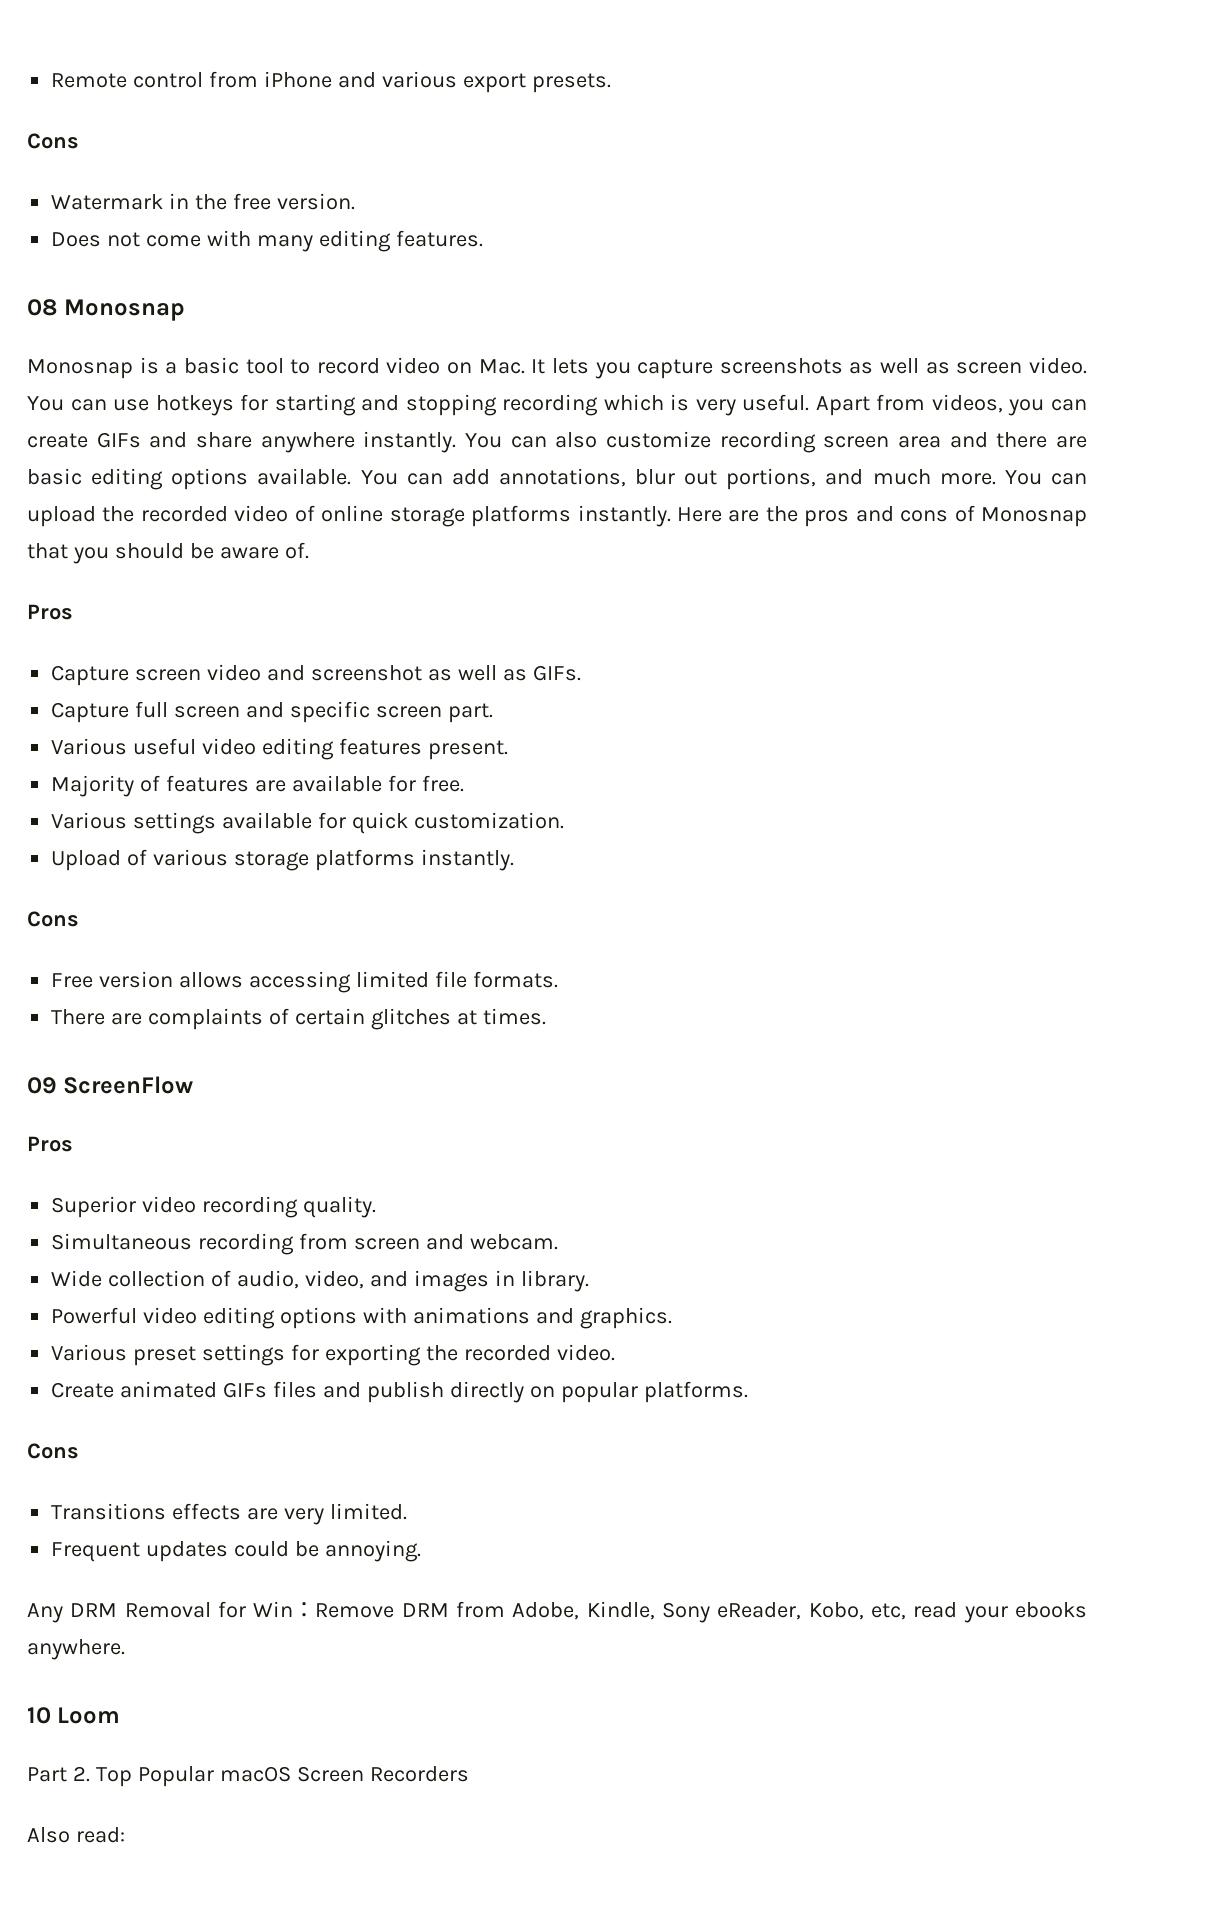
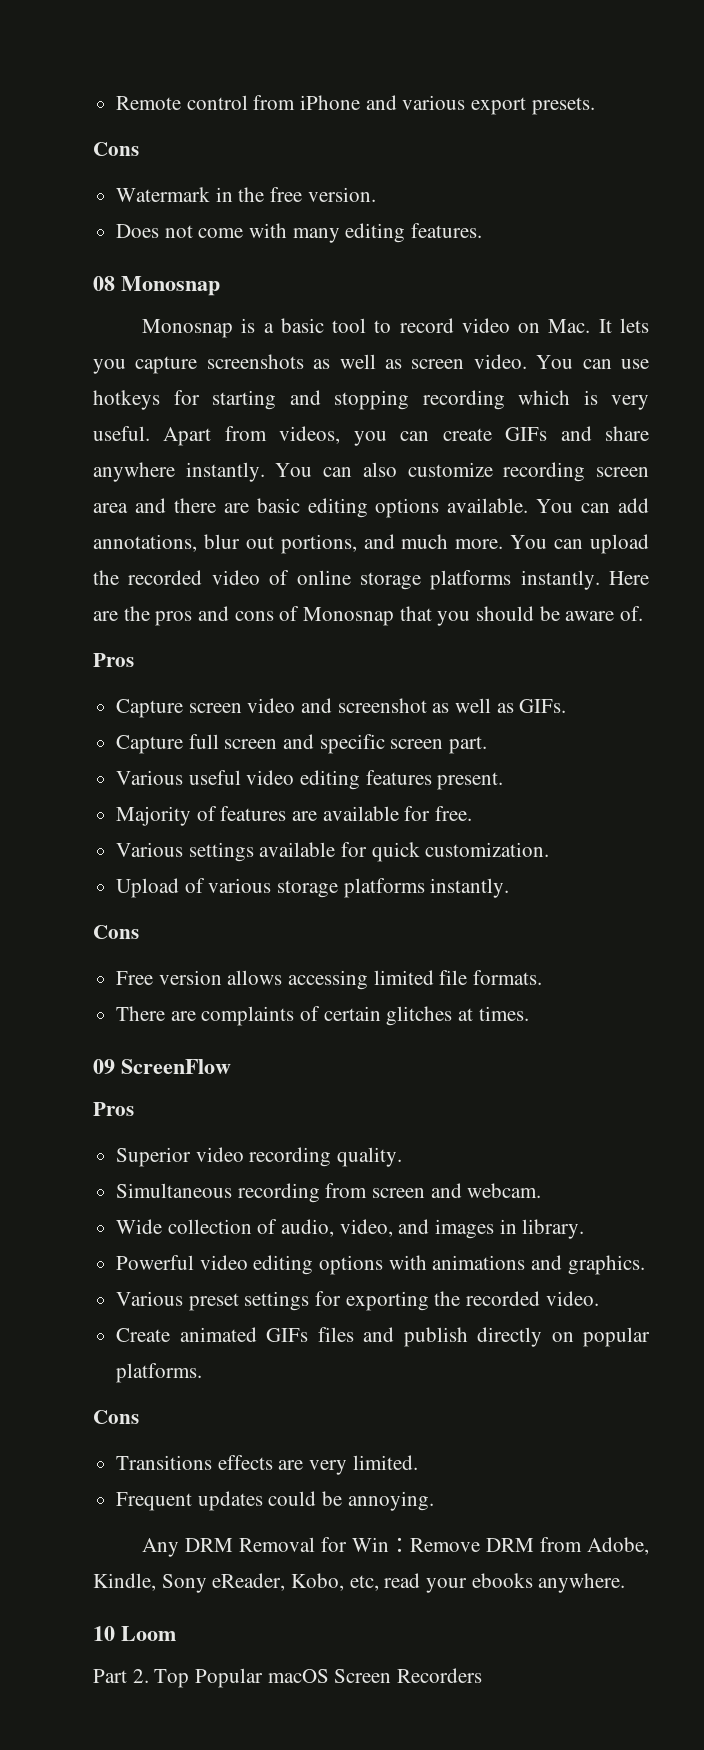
- Also read:

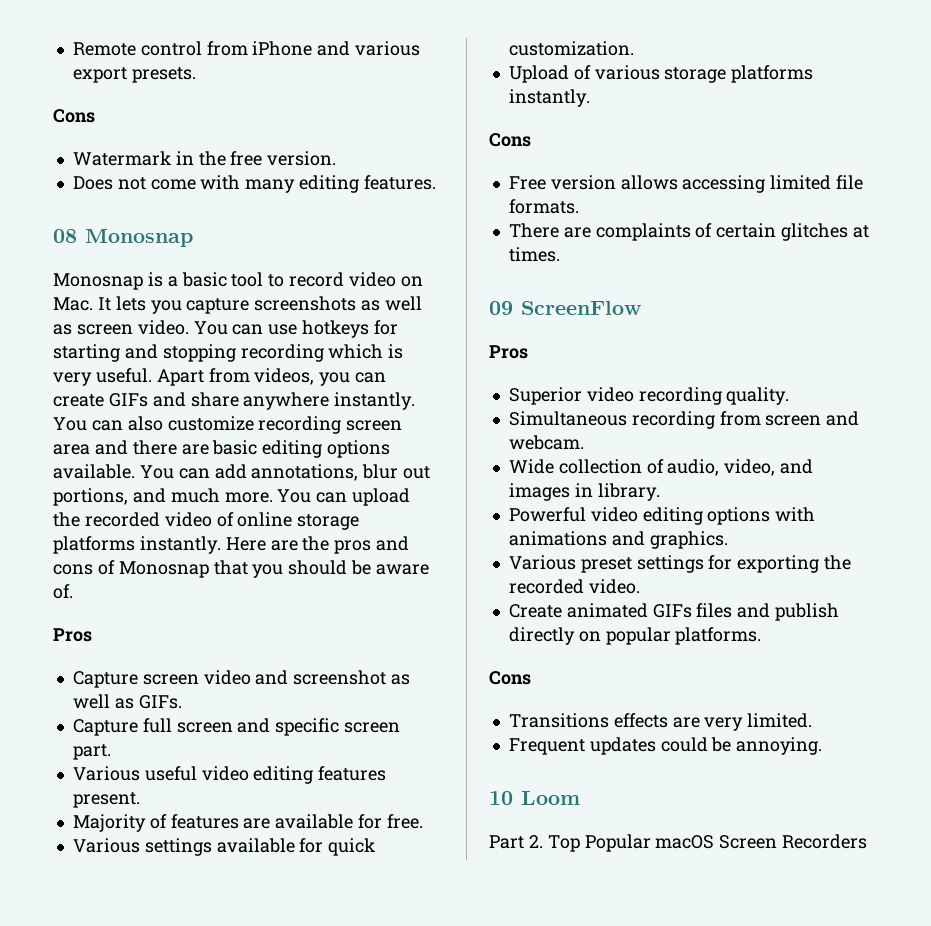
- Any DRM Removal for Win：Remove DRM from Adobe, Kindle, Sony eReader, Kobo, etc, read your ebooks anywhere.

